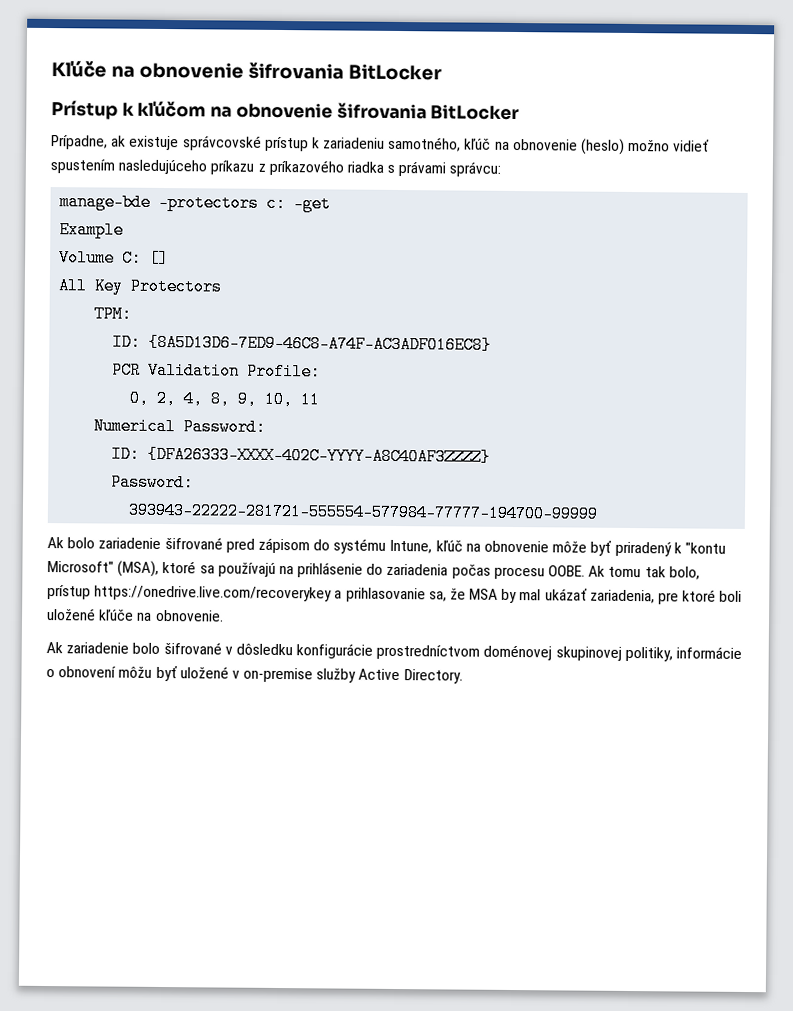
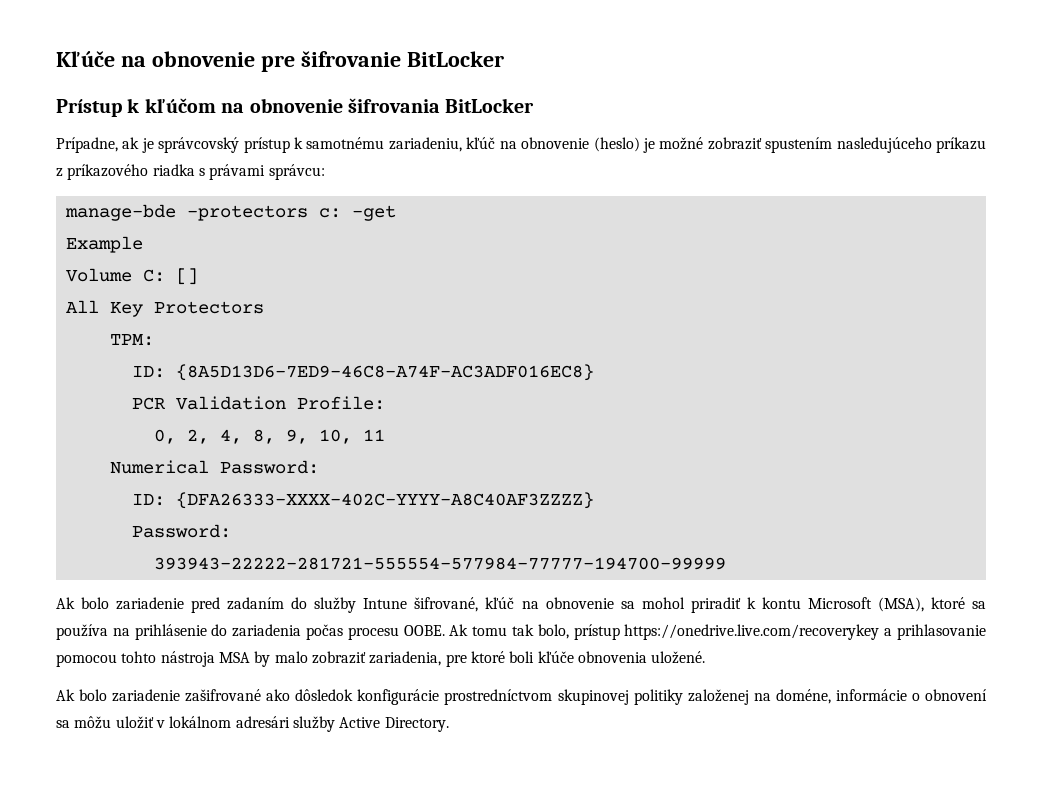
- Kľúče na obnovenie šifrovania BitLocker
+ Kľúče na obnovenie pre šifrovanie BitLocker
- Prípadne, ak existuje správcovské prístup k zariadeniu samotného, kľúč na obnovenie (heslo) možno vidieť spustením nasledujúceho príkazu z príkazového riadka s právami správcu:
+ Prípadne, ak je správcovský prístup k samotnému zariadeniu, kľúč na obnovenie (heslo) je možné zobraziť spustením nasledujúceho príkazu z príkazového riadka s právami správcu:
- Ak bolo zariadenie šifrované pred zápisom do systému Intune, kľúč na obnovenie môže byť priradený k "kontu Microsoft" (MSA), ktoré sa používajú na prihlásenie do zariadenia počas procesu OOBE.
+ Ak bolo zariadenie pred zadaním do služby Intune šifrované, kľúč na obnovenie sa mohol priradiť k kontu Microsoft (MSA), ktoré sa používa na prihlásenie do zariadenia počas procesu OOBE.
- Ak tomu tak bolo, prístup https://onedrive.live.com/recoverykey a prihlasovanie sa, že MSA by mal ukázať zariadenia, pre ktoré boli uložené kľúče na obnovenie.
- Ak zariadenie bolo šifrované v dôsledku konfigurácie prostredníctvom doménovej skupinovej politiky, informácie o obnovení môžu byť uložené v on-premise služby Active Directory.
+ Ak tomu tak bolo, prístup https://onedrive.live.com/recoverykey a prihlasovanie pomocou tohto nástroja MSA by malo zobraziť zariadenia, pre ktoré boli kľúče obnovenia uložené.
+ Ak bolo zariadenie zašifrované ako dôsledok konfigurácie prostredníctvom skupinovej politiky založenej na doméne, informácie o obnovení sa môžu uložiť v lokálnom adresári služby Active Directory.

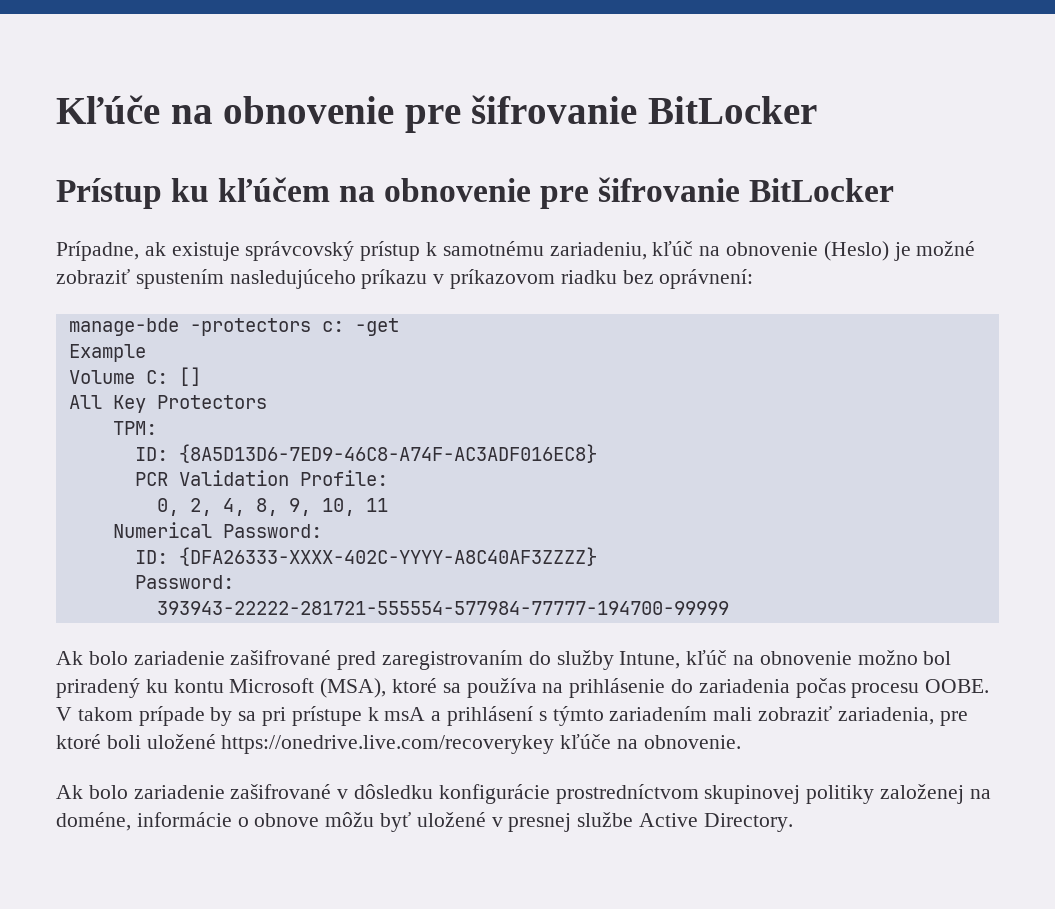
- Prístup k kľúčom na obnovenie šifrovania BitLocker
+ Prístup ku kľúčem na obnovenie pre šifrovanie BitLocker
- Prípadne, ak je správcovský prístup k samotnému zariadeniu, kľúč na obnovenie (heslo) je možné zobraziť spustením nasledujúceho príkazu z príkazového riadka s právami správcu:
+ Prípadne, ak existuje správcovský prístup k samotnému zariadeniu, kľúč na obnovenie (Heslo) je možné zobraziť spustením nasledujúceho príkazu v príkazovom riadku bez oprávnení:
- Ak bolo zariadenie pred zadaním do služby Intune šifrované, kľúč na obnovenie sa mohol priradiť k kontu Microsoft (MSA), ktoré sa používa na prihlásenie do zariadenia počas procesu OOBE.
+ Ak bolo zariadenie zašifrované pred zaregistrovaním do služby Intune, kľúč na obnovenie možno bol priradený ku kontu Microsoft (MSA), ktoré sa používa na prihlásenie do zariadenia počas procesu OOBE.
- Ak tomu tak bolo, prístup https://onedrive.live.com/recoverykey a prihlasovanie pomocou tohto nástroja MSA by malo zobraziť zariadenia, pre ktoré boli kľúče obnovenia uložené.
- Ak bolo zariadenie zašifrované ako dôsledok konfigurácie prostredníctvom skupinovej politiky založenej na doméne, informácie o obnovení sa môžu uložiť v lokálnom adresári služby Active Directory.
+ V takom prípade by sa pri prístupe k msA a prihlásení s týmto zariadením mali zobraziť zariadenia, pre ktoré boli uložené https://onedrive.live.com/recoverykey kľúče na obnovenie.
+ Ak bolo zariadenie zašifrované v dôsledku konfigurácie prostredníctvom skupinovej politiky založenej na doméne, informácie o obnove môžu byť uložené v presnej službe Active Directory.

